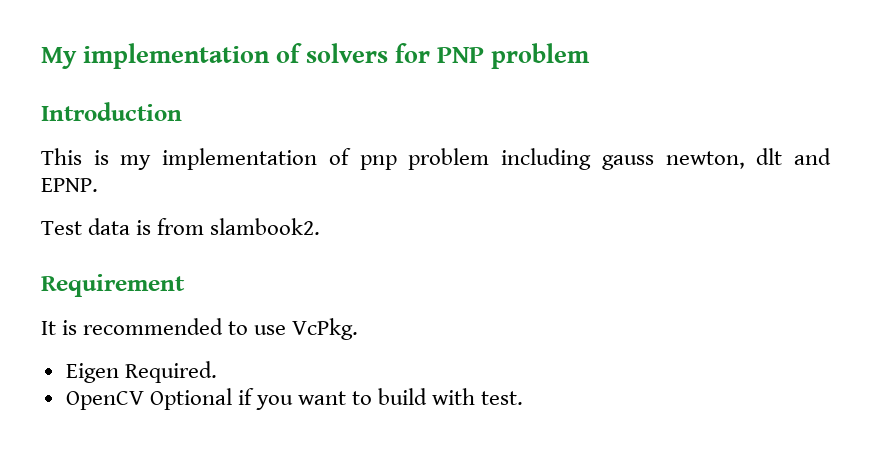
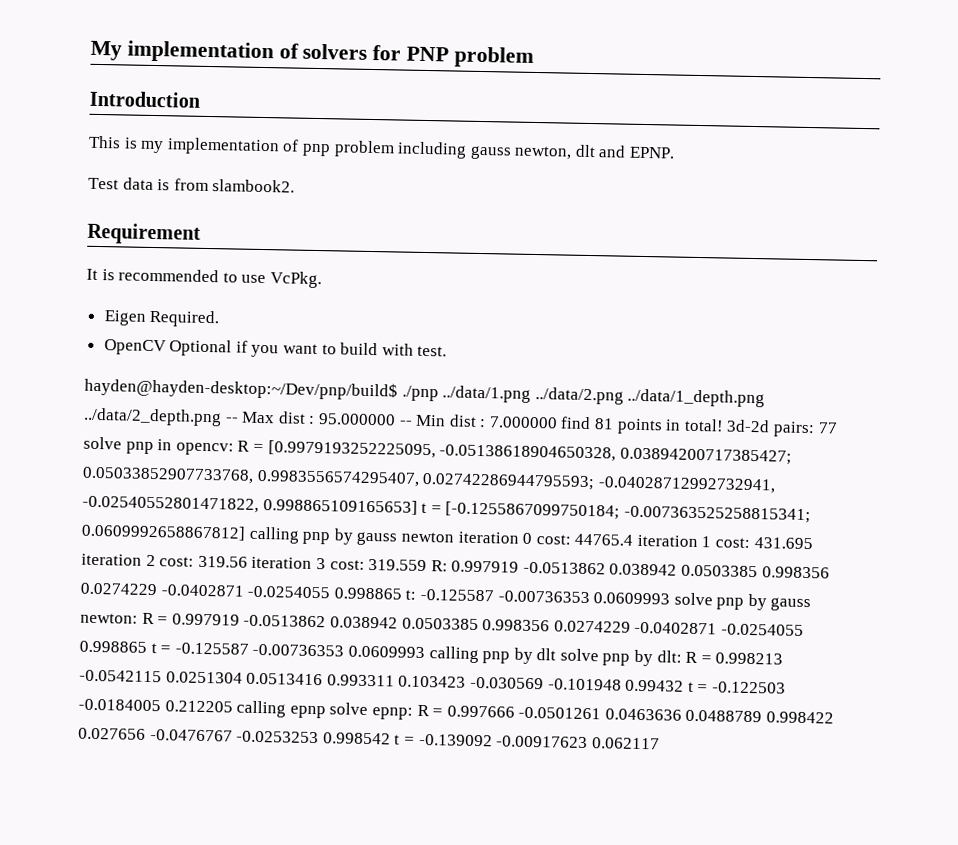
+ hayden@hayden-desktop:~/Dev/pnp/build$ ./pnp ../data/1.png ../data/2.png ../data/1_depth.png ../data/2_depth.png -- Max dist : 95.000000 -- Min dist : 7.000000 find 81 points in total! 3d-2d pairs: 77 solve pnp in opencv: R = [0.9979193252225095, -0.05138618904650328, 0.03894200717385427; 0.05033852907733768, 0.9983556574295407, 0.02742286944795593; -0.04028712992732941, -0.02540552801471822, 0.998865109165653] t = [-0.1255867099750184; -0.007363525258815341; 0.0609992658867812] calling pnp by gauss newton iteration 0 cost: 44765.4 iteration 1 cost: 431.695 iteration 2 cost: 319.56 iteration 3 cost: 319.559 R: 0.997919 -0.0513862 0.038942 0.0503385 0.998356 0.0274229 -0.0402871 -0.0254055 0.998865 t: -0.125587 -0.00736353 0.0609993 solve pnp by gauss newton: R = 0.997919 -0.0513862 0.038942 0.0503385 0.998356 0.0274229 -0.0402871 -0.0254055 0.998865 t = -0.125587 -0.00736353 0.0609993 calling pnp by dlt solve pnp by dlt: R = 0.998213 -0.0542115 0.0251304 0.0513416 0.993311 0.103423 -0.030569 -0.101948 0.99432 t = -0.122503 -0.0184005 0.212205 calling epnp solve epnp: R = 0.997666 -0.0501261 0.0463636 0.0488789 0.998422 0.027656 -0.0476767 -0.0253253 0.998542 t = -0.139092 -0.00917623 0.062117

